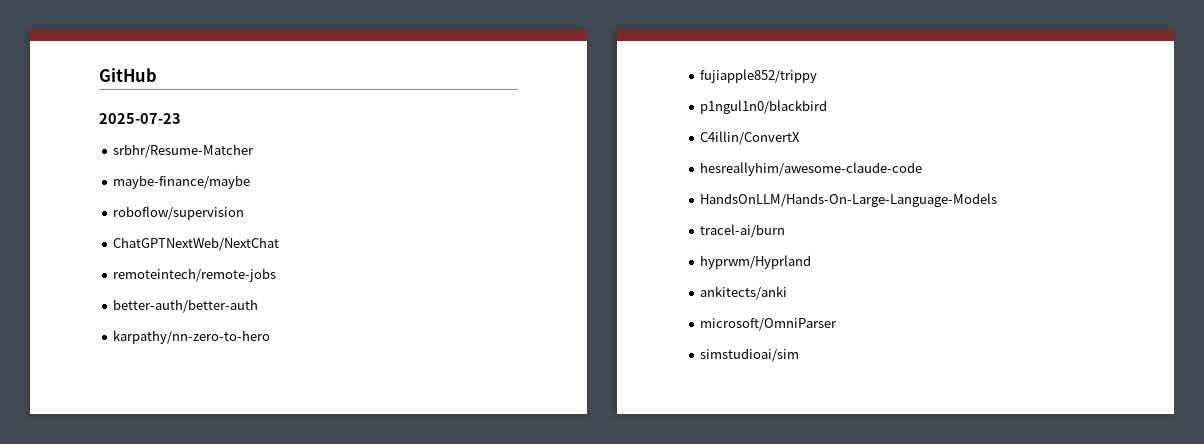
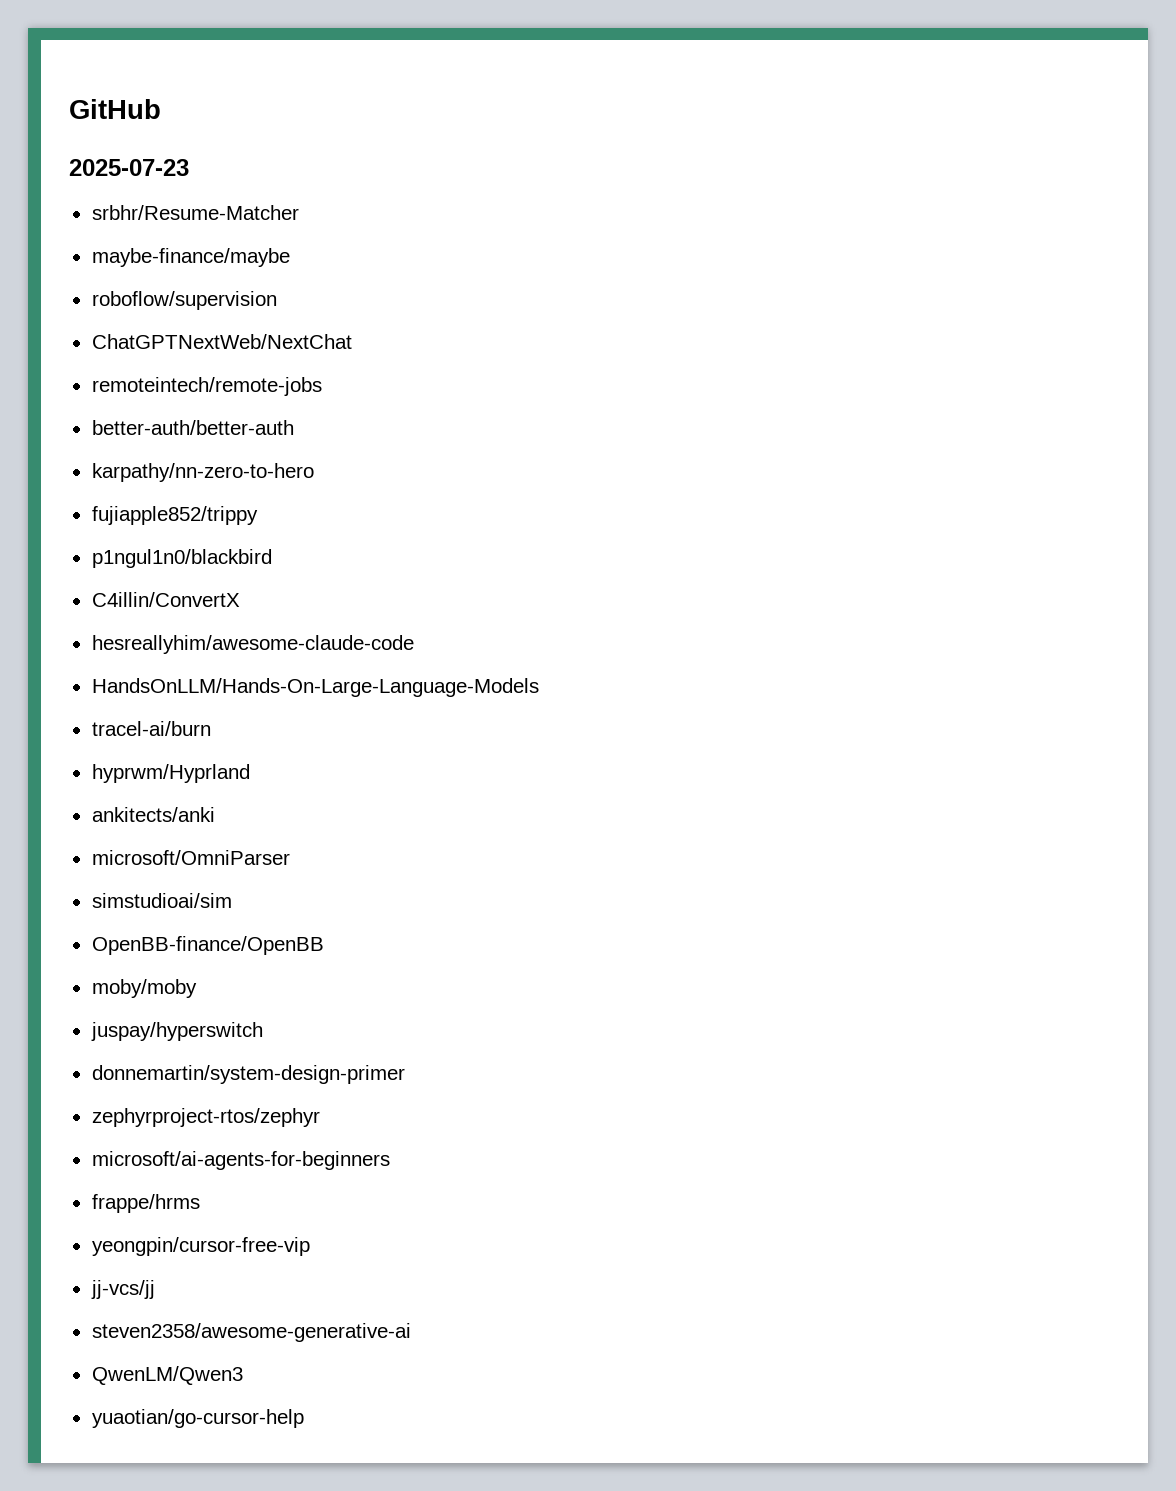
+ OpenBB-finance/OpenBB
+ moby/moby
+ juspay/hyperswitch
+ donnemartin/system-design-primer
+ zephyrproject-rtos/zephyr
+ microsoft/ai-agents-for-beginners
+ frappe/hrms
+ yeongpin/cursor-free-vip
+ jj-vcs/jj
+ steven2358/awesome-generative-ai
+ QwenLM/Qwen3
+ yuaotian/go-cursor-help

